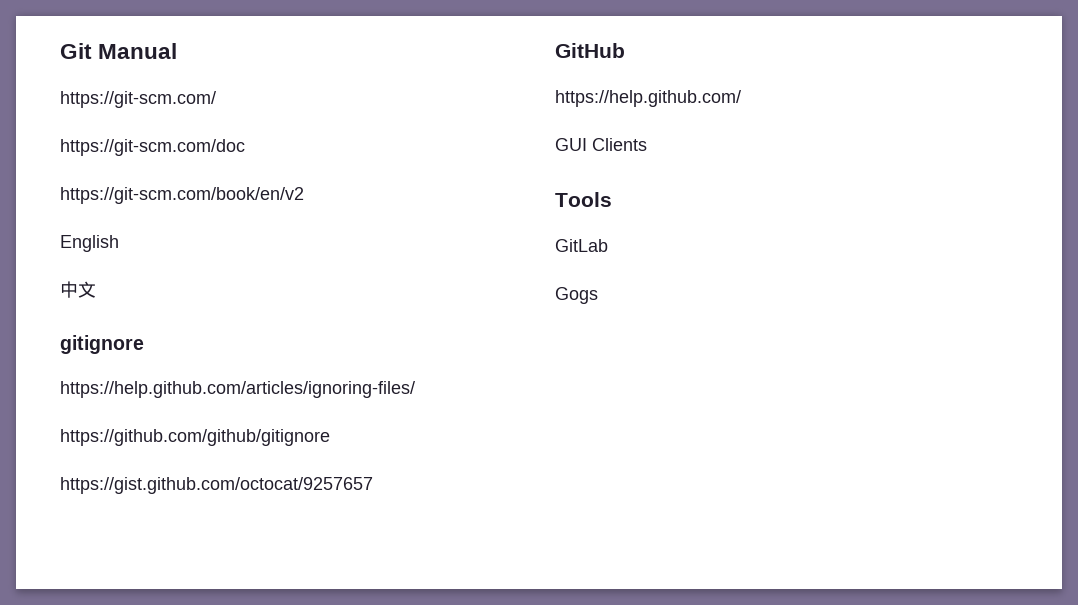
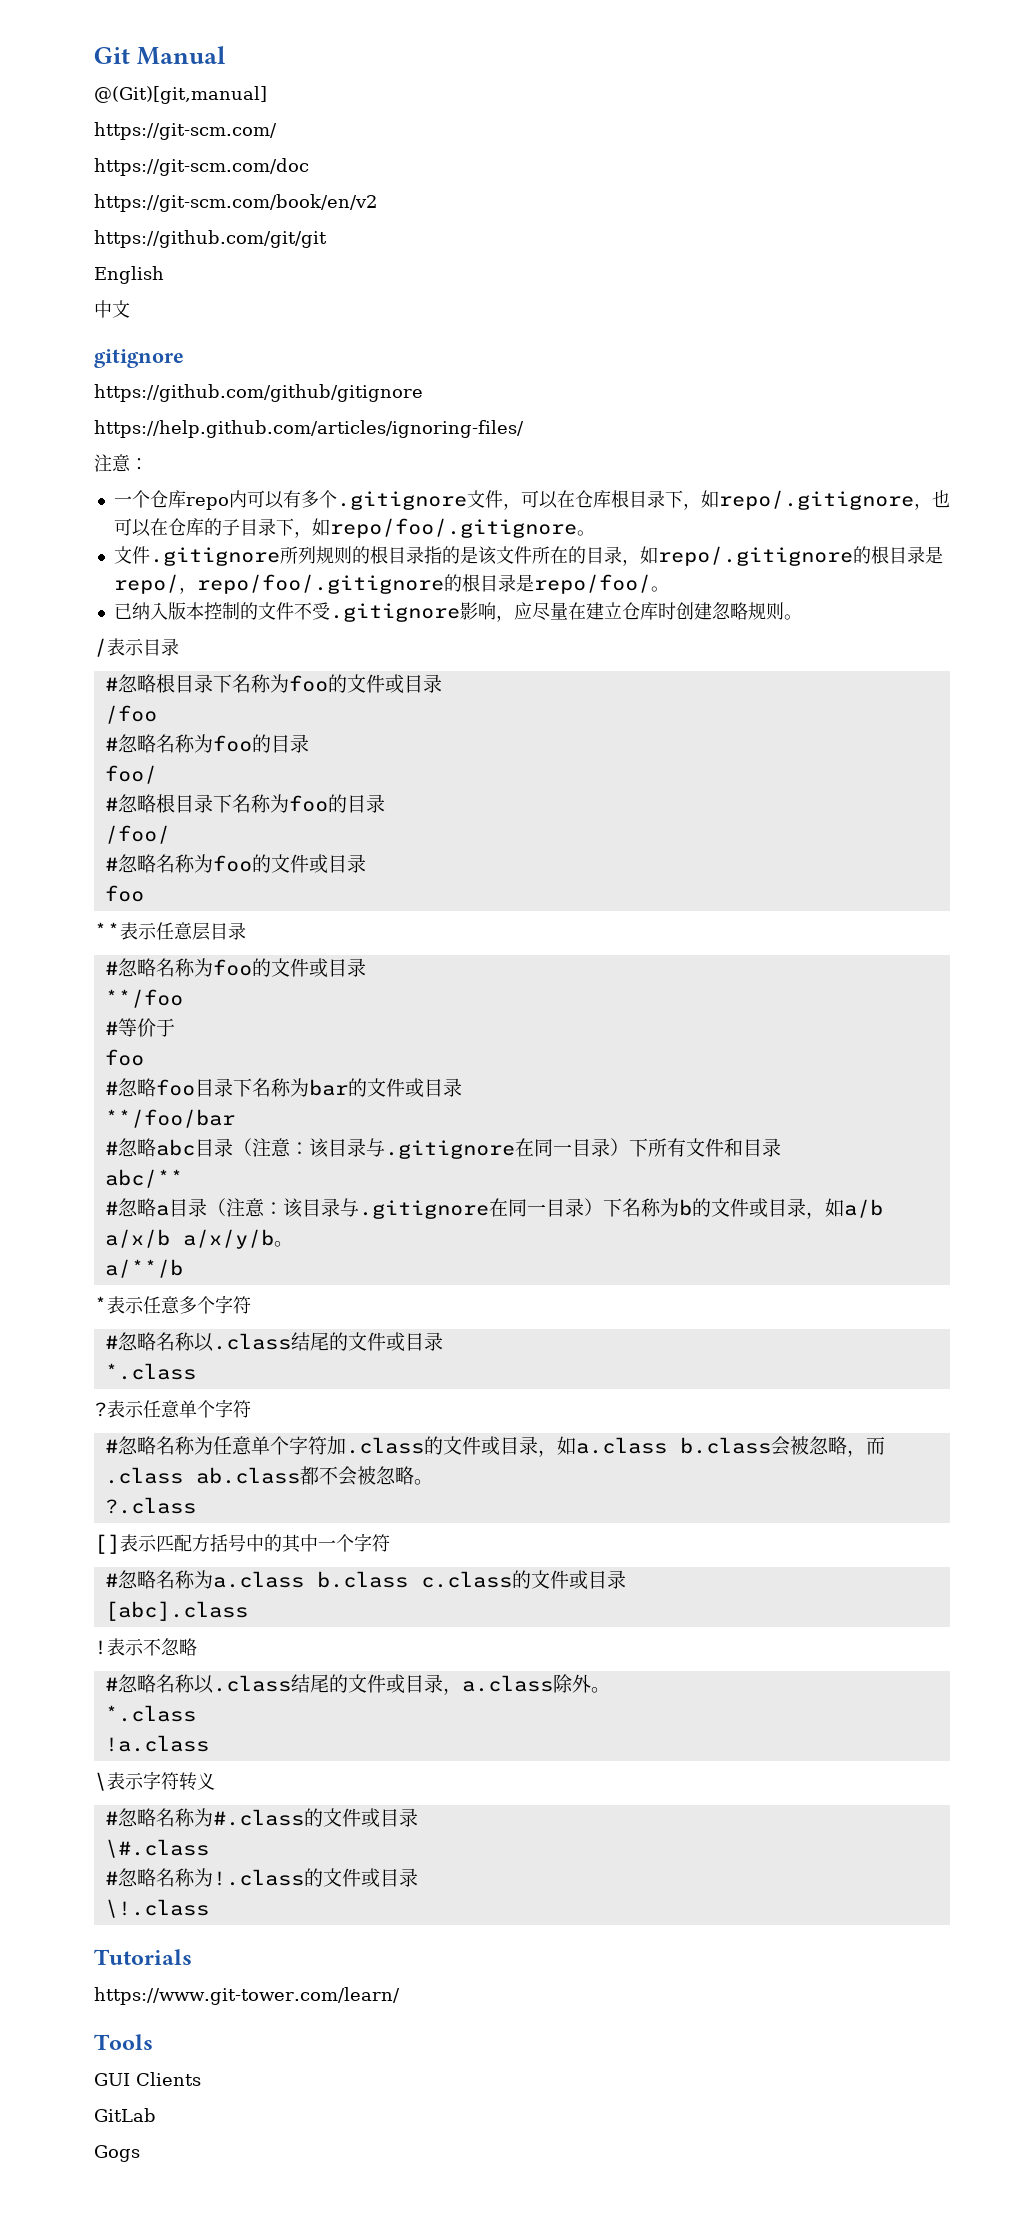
+ @(Git)[git,manual]
+ https://github.com/git/git
+ https://github.com/github/gitignore
  https://help.github.com/articles/ignoring-files/
- https://github.com/github/gitignore
- https://gist.github.com/octocat/9257657
- GitHub
- https://help.github.com/
+ 注意：
+ 一个仓库repo内可以有多个.gitignore文件，可以在仓库根目录下，如repo/.gitignore，也可以在仓库的子目录下，如repo/foo/.gitignore。
+ 文件.gitignore所列规则的根目录指的是该文件所在的目录，如repo/.gitignore的根目录是repo/，repo/foo/.gitignore的根目录是repo/foo/。
+ 已纳入版本控制的文件不受.gitignore影响，应尽量在建立仓库时创建忽略规则。
+ /表示目录
+ #忽略根目录下名称为foo的文件或目录
+ /foo
+ #忽略名称为foo的目录
+ foo/
+ #忽略根目录下名称为foo的目录
+ /foo/
+ #忽略名称为foo的文件或目录
+ foo
+ **表示任意层目录
+ #忽略名称为foo的文件或目录
+ **/foo
+ #等价于
+ foo
+ #忽略foo目录下名称为bar的文件或目录
+ **/foo/bar
+ #忽略abc目录（注意：该目录与.gitignore在同一目录）下所有文件和目录
+ abc/**
+ #忽略a目录（注意：该目录与.gitignore在同一目录）下名称为b的文件或目录，如a/b a/x/b a/x/y/b。
+ a/**/b
+ *表示任意多个字符
+ #忽略名称以.class结尾的文件或目录
+ *.class
+ ?表示任意单个字符
+ #忽略名称为任意单个字符加.class的文件或目录，如a.class b.class会被忽略，而.class ab.class都不会被忽略。
+ ?.class
+ []表示匹配方括号中的其中一个字符
+ #忽略名称为a.class b.class c.class的文件或目录
+ [abc].class
+ !表示不忽略
+ #忽略名称以.class结尾的文件或目录，a.class除外。
+ *.class
+ !a.class
+ \表示字符转义
+ #忽略名称为#.class的文件或目录
+ \#.class
+ #忽略名称为!.class的文件或目录
+ \!.class
+ Tutorials
+ https://www.git-tower.com/learn/
+ Tools
- Tools

